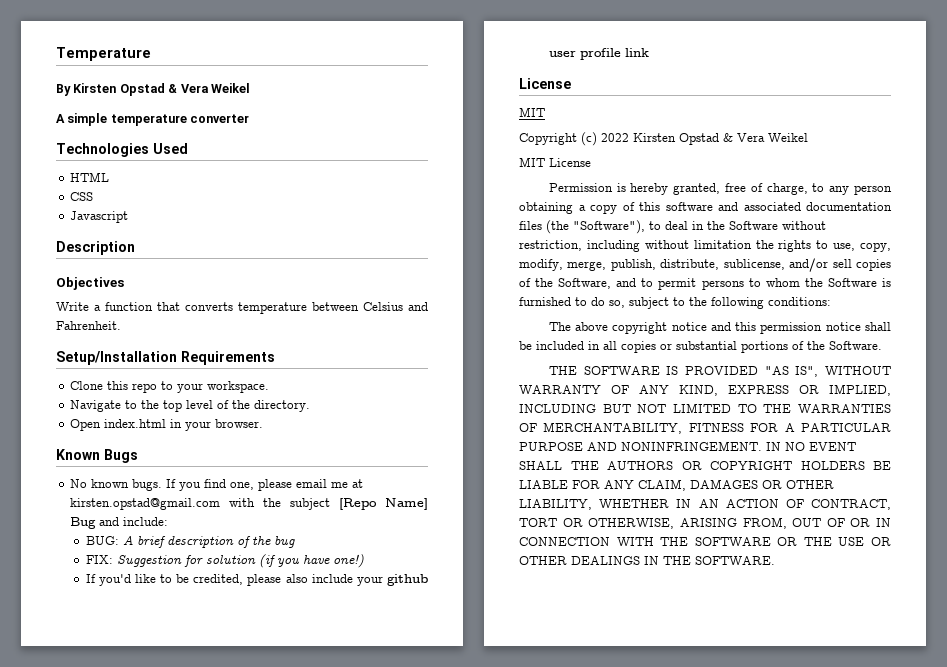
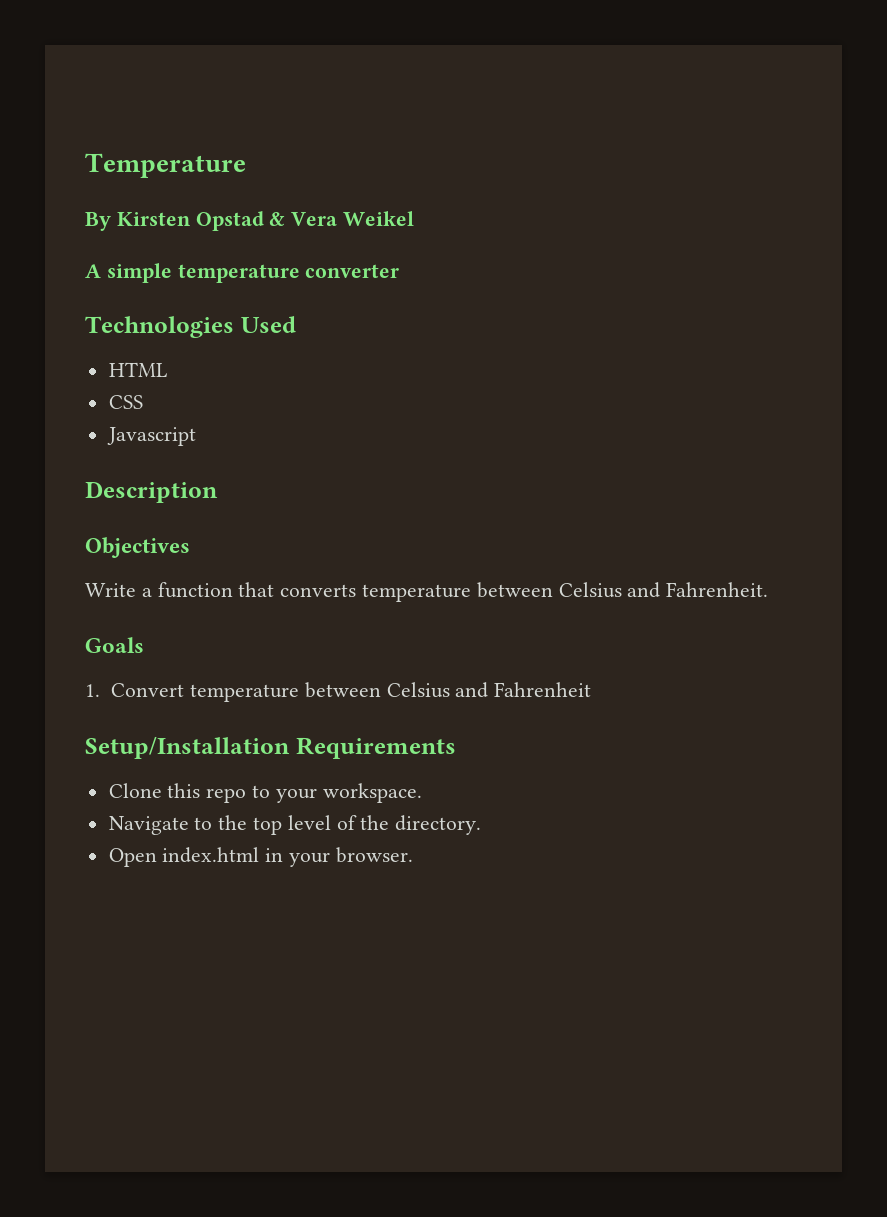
+ Goals
+ 1. Convert temperature between Celsius and Fahrenheit
- Known Bugs
- No known bugs. If you find one, please email me at kirsten.opstad@gmail.com with the subject [Repo Name] Bug and include:
- BUG: A brief description of the bug
- FIX: Suggestion for solution (if you have one!)
- If you'd like to be credited, please also include your github user profile link
- License
- MIT
- Copyright (c) 2022 Kirsten Opstad & Vera Weikel
- MIT License
- Permission is hereby granted, free of charge, to any person obtaining a copy of this software and associated documentation files (the "Software"), to deal in the Software without restriction, including without limitation the rights to use, copy, modify, merge, publish, distribute, sublicense, and/or sell copies of the Software, and to permit persons to whom the Software is furnished to do so, subject to the following conditions:
- The above copyright notice and this permission notice shall be included in all copies or substantial portions of the Software.
- THE SOFTWARE IS PROVIDED "AS IS", WITHOUT WARRANTY OF ANY KIND, EXPRESS OR IMPLIED, INCLUDING BUT NOT LIMITED TO THE WARRANTIES OF MERCHANTABILITY, FITNESS FOR A PARTICULAR PURPOSE AND NONINFRINGEMENT. IN NO EVENT SHALL THE AUTHORS OR COPYRIGHT HOLDERS BE LIABLE FOR ANY CLAIM, DAMAGES OR OTHER LIABILITY, WHETHER IN AN ACTION OF CONTRACT, TORT OR OTHERWISE, ARISING FROM, OUT OF OR IN CONNECTION WITH THE SOFTWARE OR THE USE OR OTHER DEALINGS IN THE SOFTWARE.

